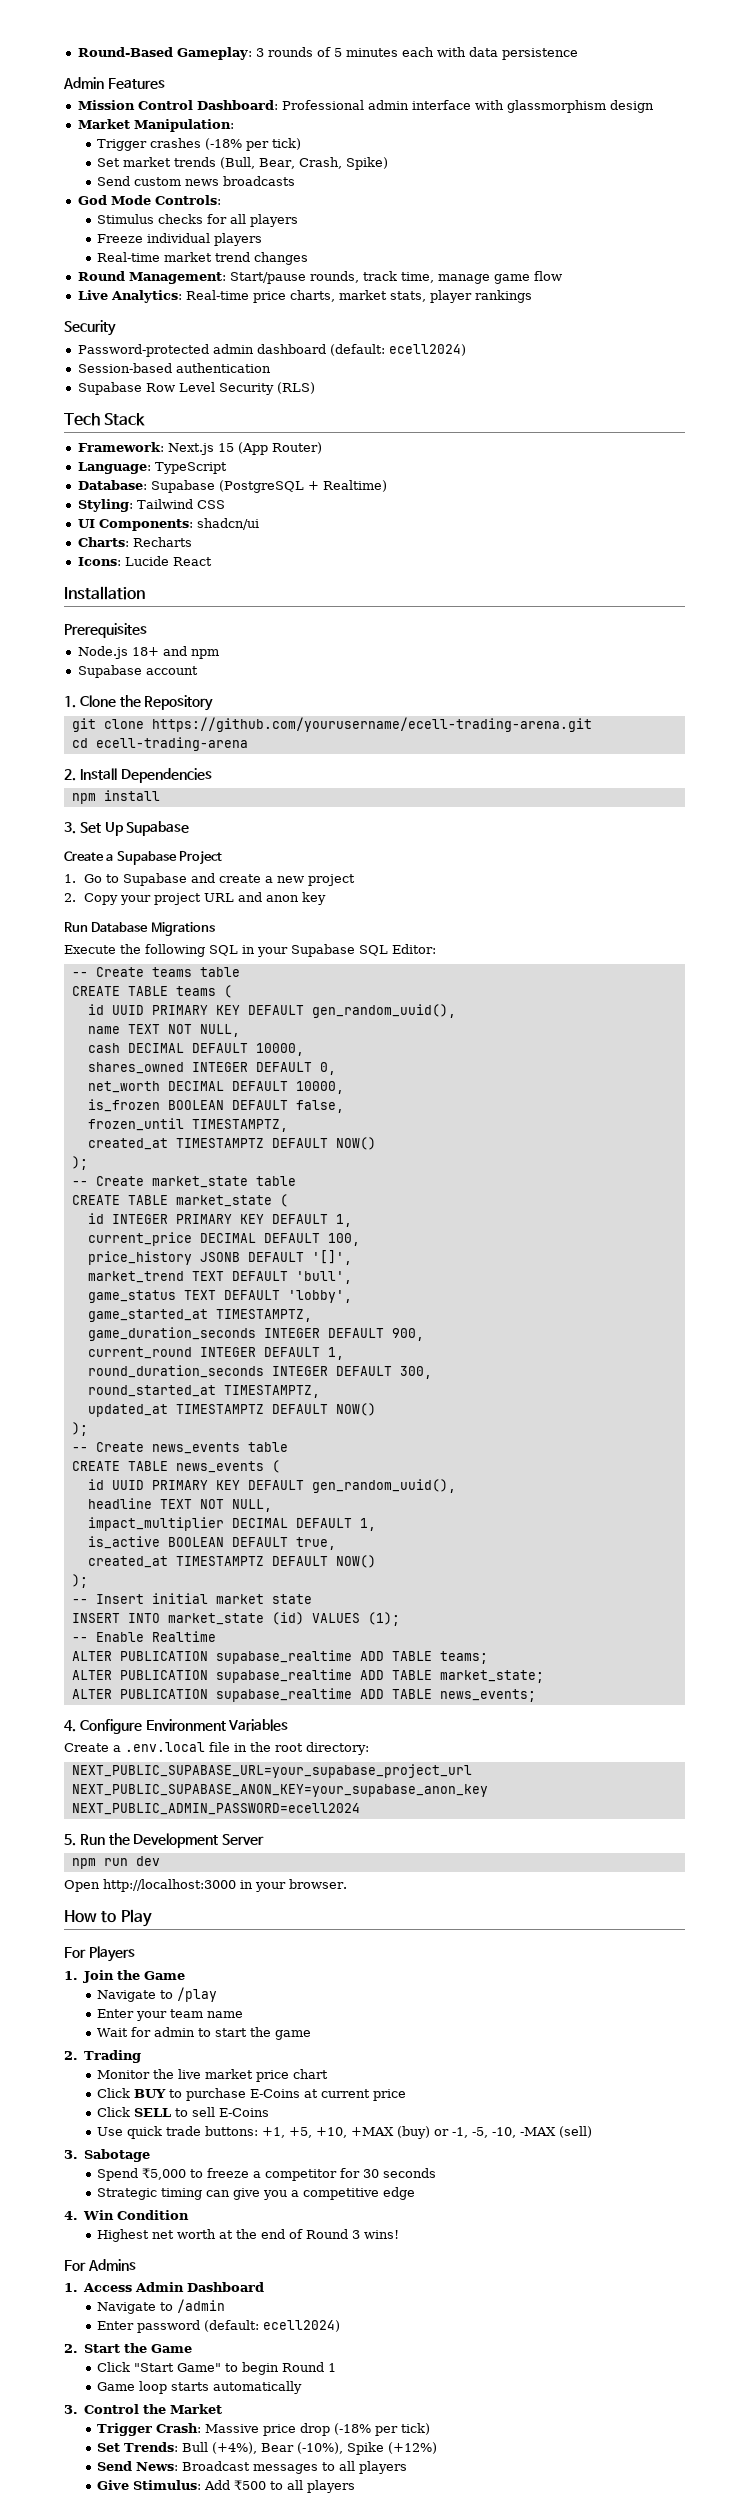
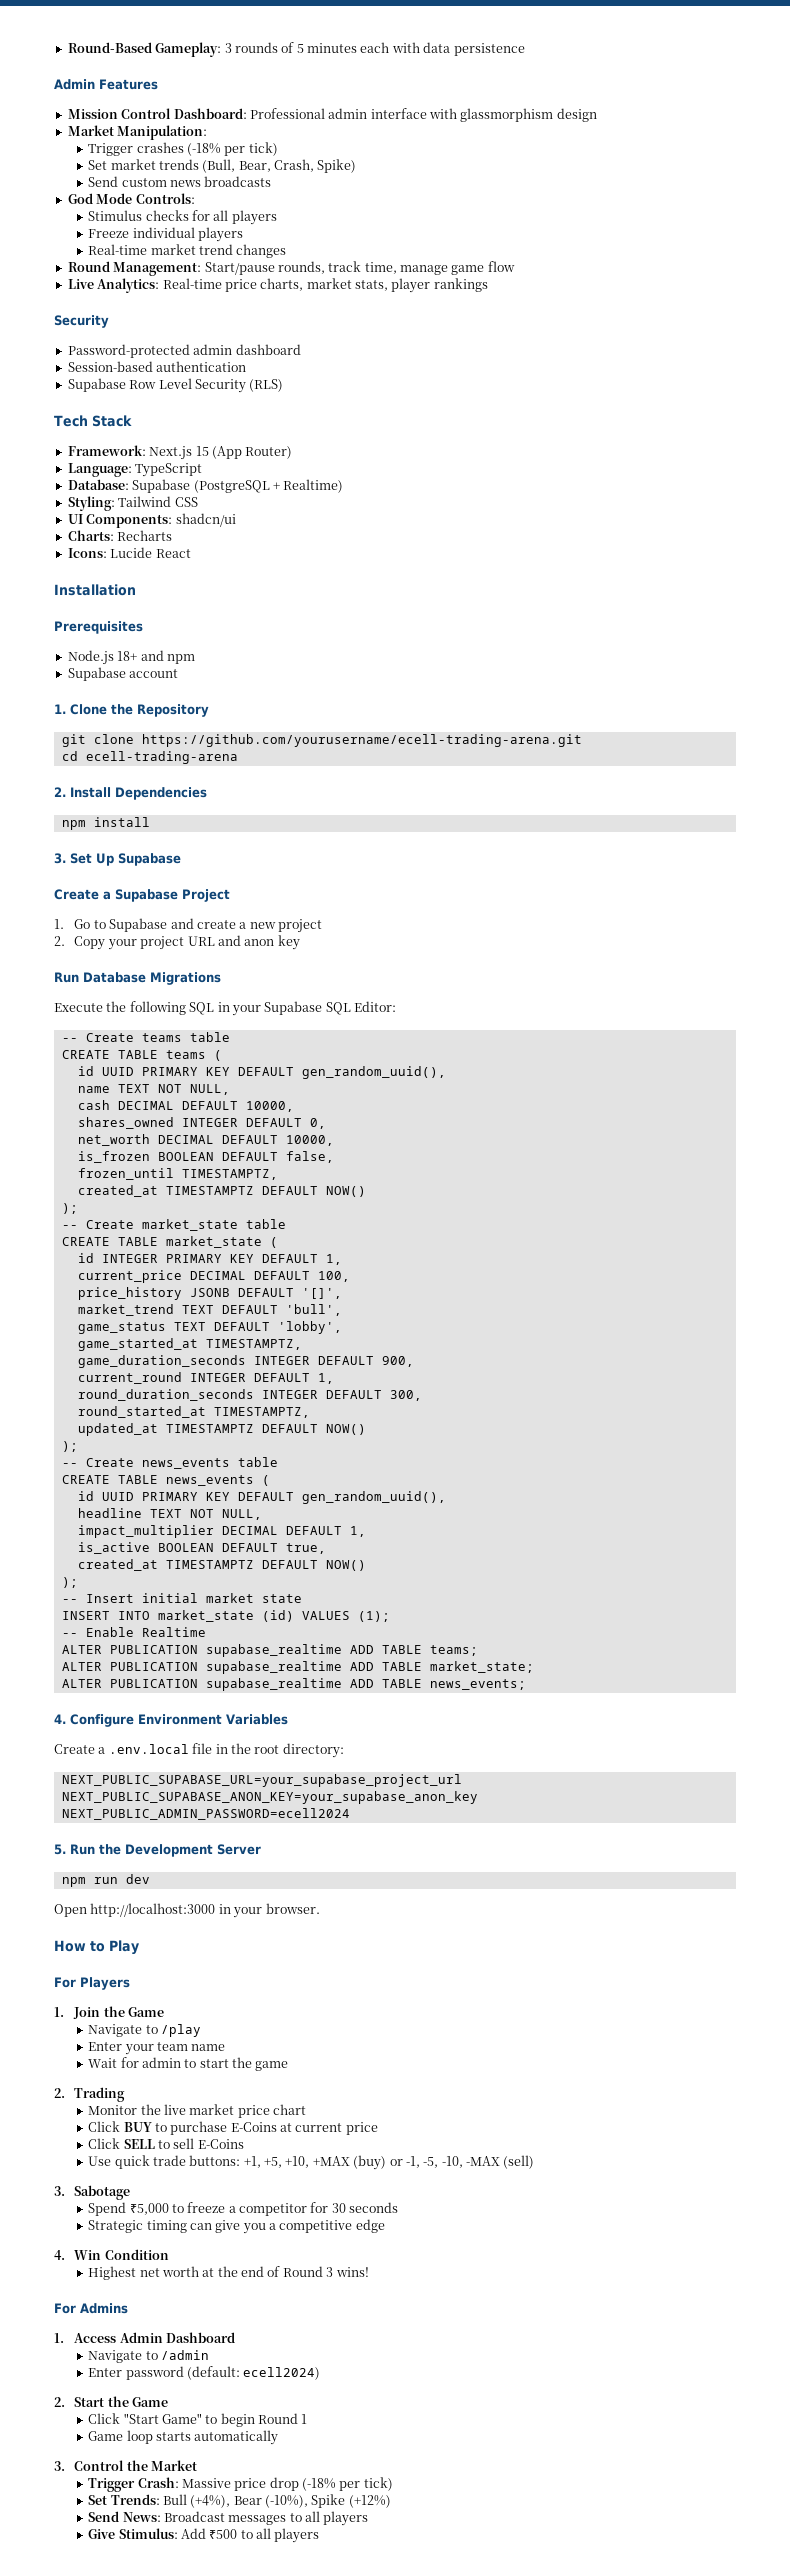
- Password-protected admin dashboard (default: ecell2024)
+ Password-protected admin dashboard

